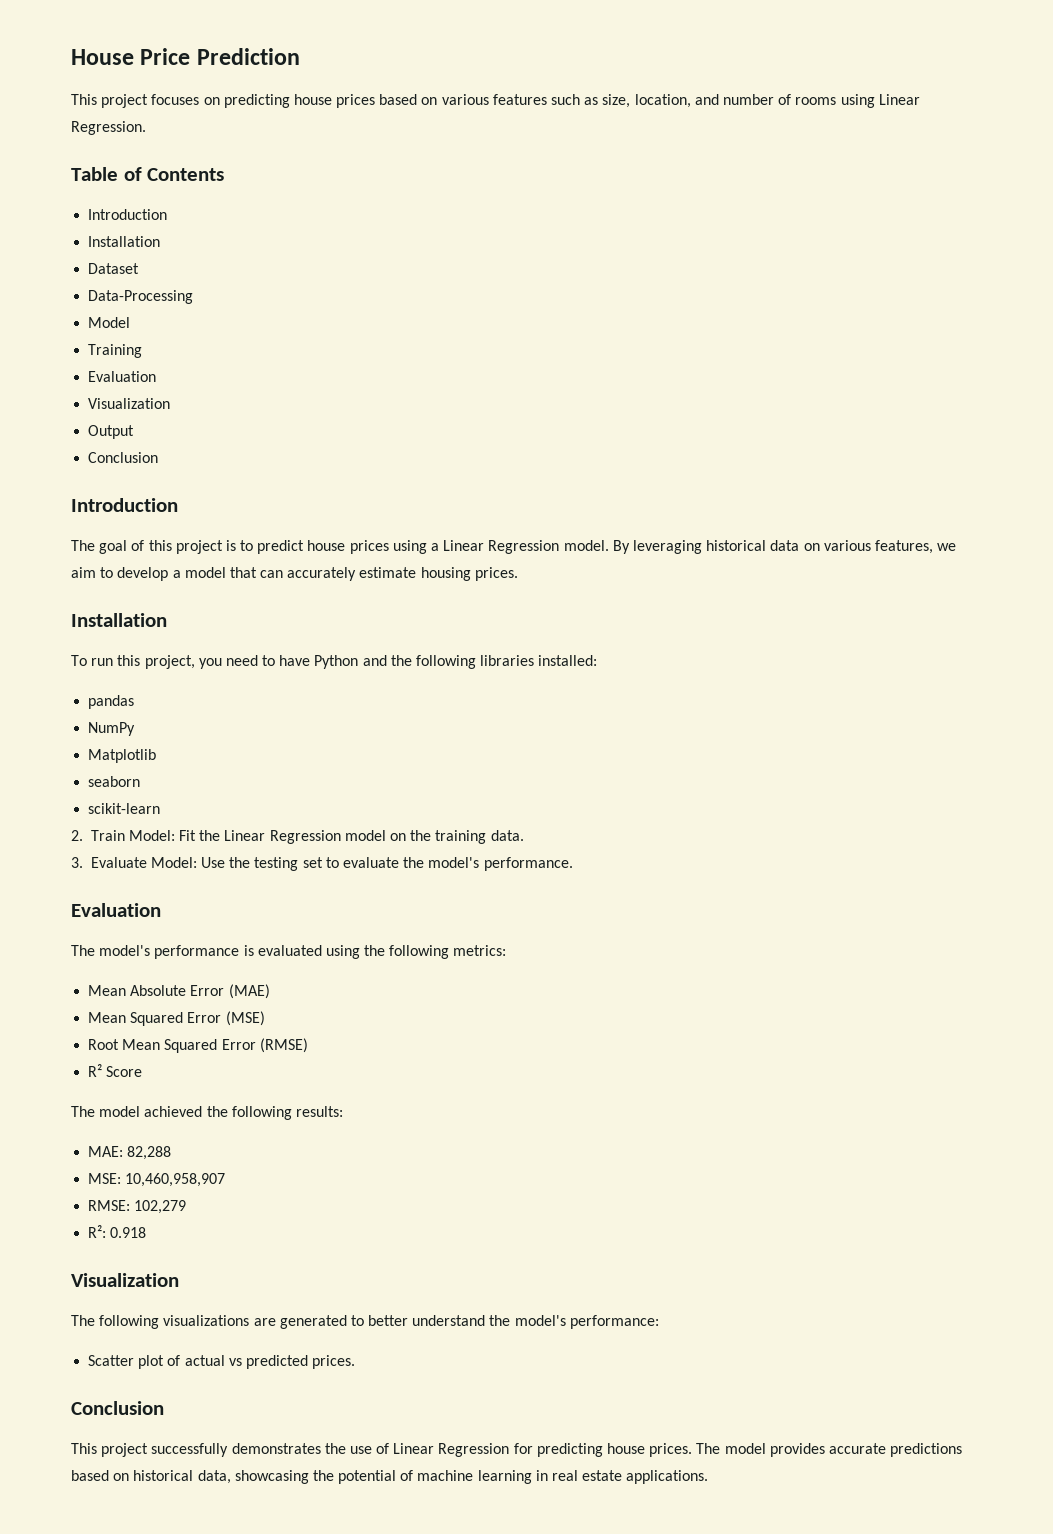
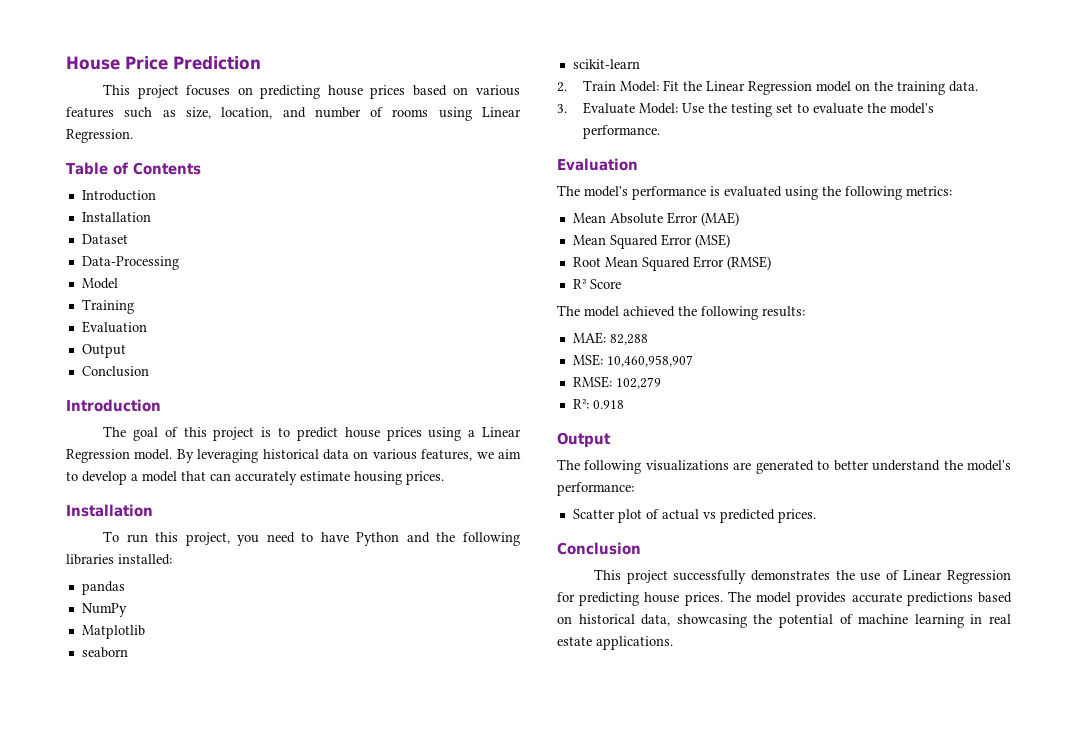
  Training
  Evaluation
- Visualization
  R²: 0.918
- Visualization
+ Output

